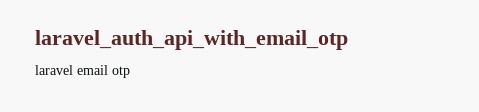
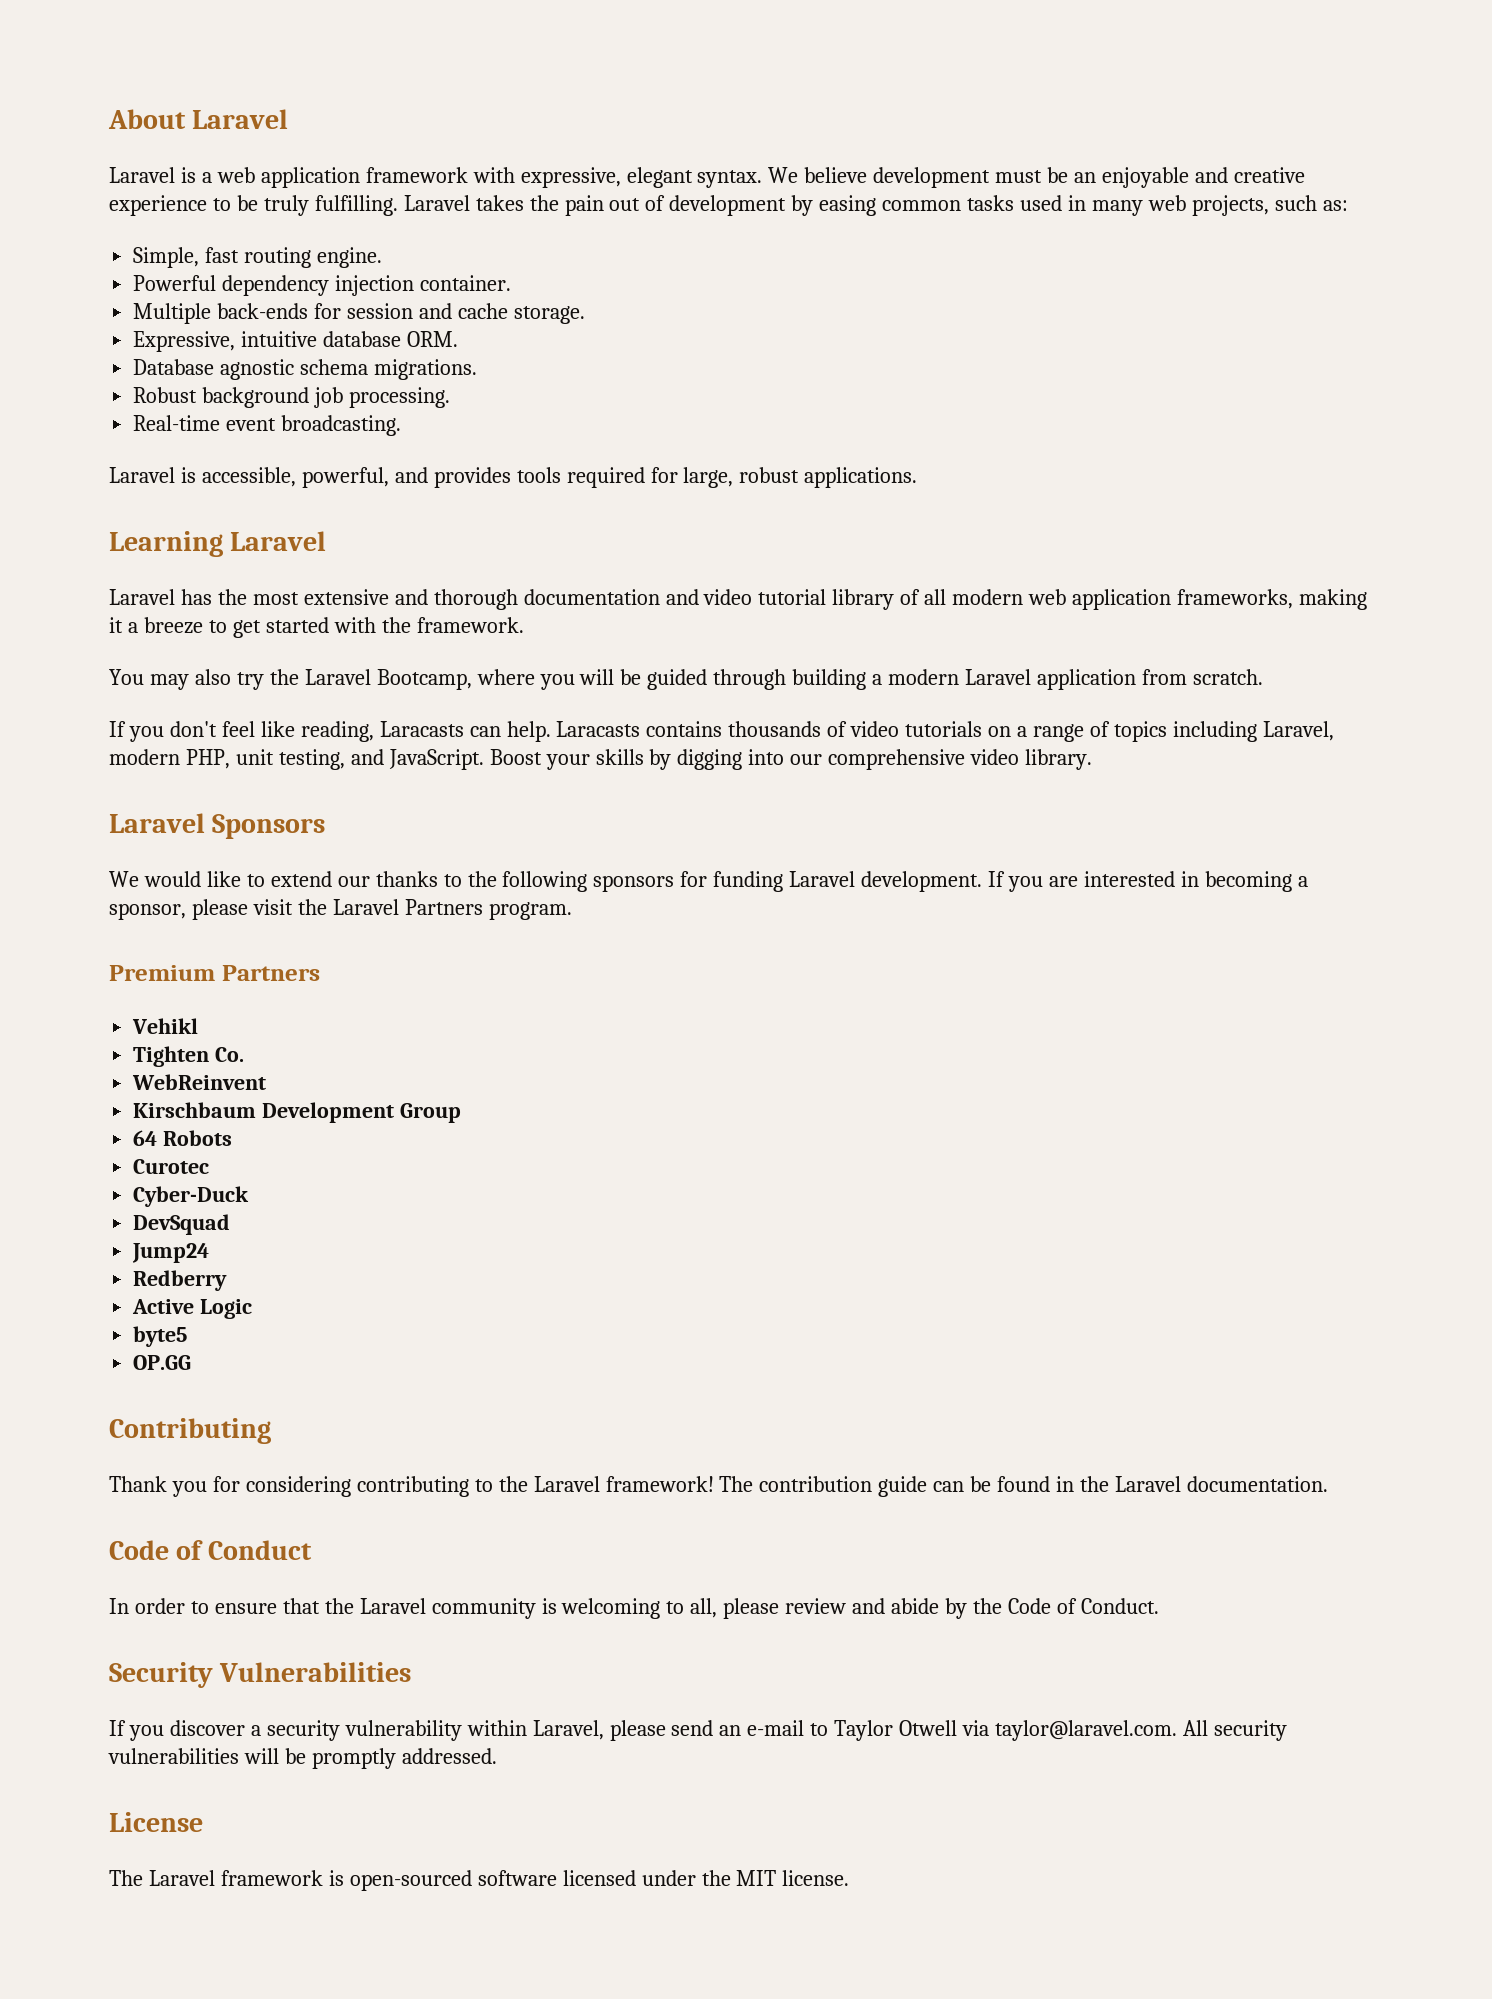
- laravel_auth_api_with_email_otp
- laravel email otp
+ About Laravel
+ Laravel is a web application framework with expressive, elegant syntax. We believe development must be an enjoyable and creative experience to be truly fulfilling. Laravel takes the pain out of development by easing common tasks used in many web projects, such as:
+ Simple, fast routing engine.
+ Powerful dependency injection container.
+ Multiple back-ends for session and cache storage.
+ Expressive, intuitive database ORM.
+ Database agnostic schema migrations.
+ Robust background job processing.
+ Real-time event broadcasting.
+ Laravel is accessible, powerful, and provides tools required for large, robust applications.
+ Learning Laravel
+ Laravel has the most extensive and thorough documentation and video tutorial library of all modern web application frameworks, making it a breeze to get started with the framework.
+ You may also try the Laravel Bootcamp, where you will be guided through building a modern Laravel application from scratch.
+ If you don't feel like reading, Laracasts can help. Laracasts contains thousands of video tutorials on a range of topics including Laravel, modern PHP, unit testing, and JavaScript. Boost your skills by digging into our comprehensive video library.
+ Laravel Sponsors
+ We would like to extend our thanks to the following sponsors for funding Laravel development. If you are interested in becoming a sponsor, please visit the Laravel Partners program.
+ Premium Partners
+ Vehikl
+ Tighten Co.
+ WebReinvent
+ Kirschbaum Development Group
+ 64 Robots
+ Curotec
+ Cyber-Duck
+ DevSquad
+ Jump24
+ Redberry
+ Active Logic
+ byte5
+ OP.GG
+ Contributing
+ Thank you for considering contributing to the Laravel framework! The contribution guide can be found in the Laravel documentation.
+ Code of Conduct
+ In order to ensure that the Laravel community is welcoming to all, please review and abide by the Code of Conduct.
+ Security Vulnerabilities
+ If you discover a security vulnerability within Laravel, please send an e-mail to Taylor Otwell via taylor@laravel.com. All security vulnerabilities will be promptly addressed.
+ License
+ The Laravel framework is open-sourced software licensed under the MIT license.

